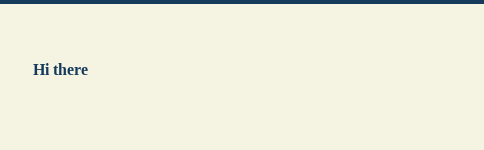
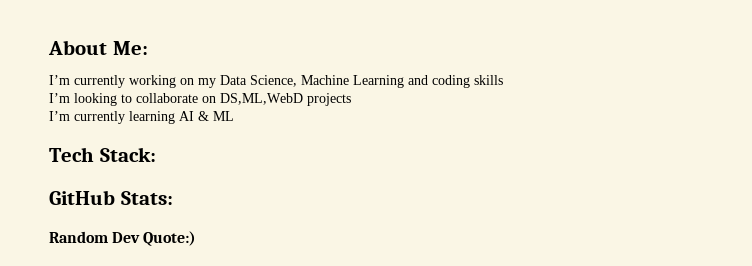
- Hi there
+ About Me:
+ I’m currently working on my Data Science, Machine Learning and coding skills
+ I’m looking to collaborate on DS,ML,WebD projects
+ I’m currently learning AI & ML
+ Tech Stack:
+ GitHub Stats:
+ Random Dev Quote:)

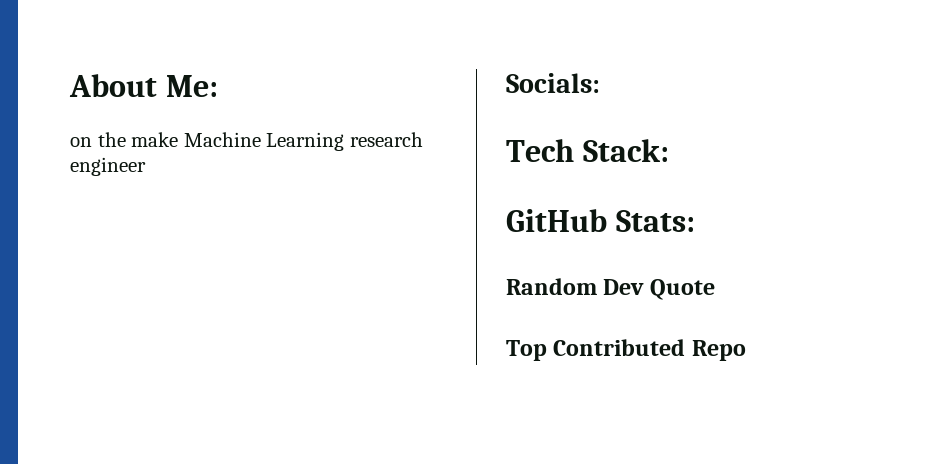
- I’m currently working on my Data Science, Machine Learning and coding skills
- I’m looking to collaborate on DS,ML,WebD projects
- I’m currently learning AI & ML
+ on the make Machine Learning research engineer
+ Socials:
- Random Dev Quote:)
+ Random Dev Quote
+ Top Contributed Repo

